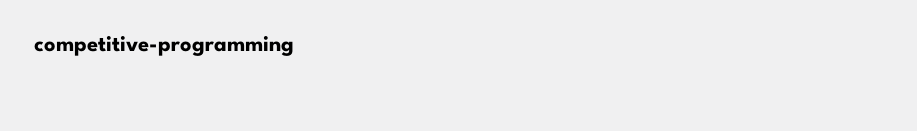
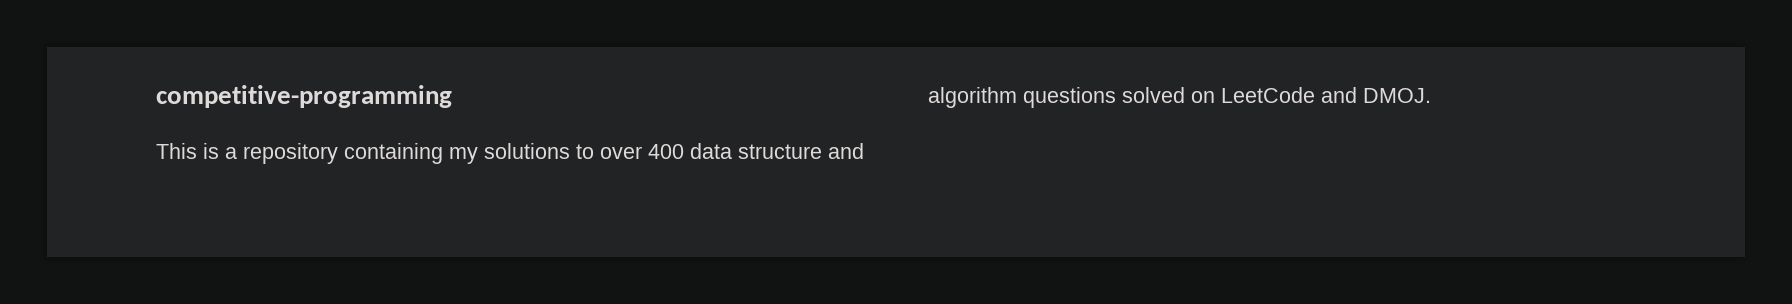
+ This is a repository containing my solutions to over 400 data structure and algorithm questions solved on LeetCode and DMOJ.

